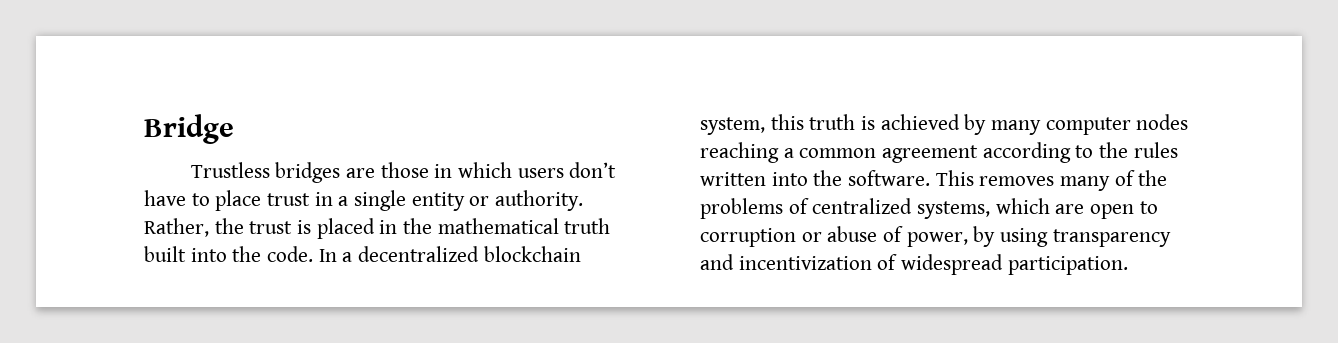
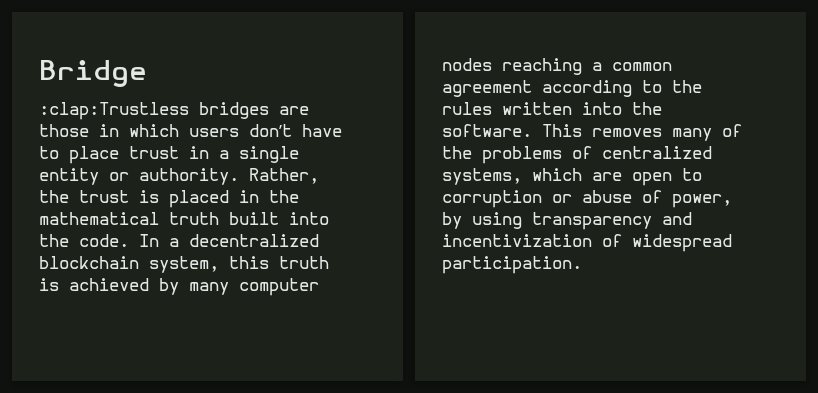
- Trustless bridges are those in which users don’t have to place trust in a single entity or authority.
+ :clap:Trustless bridges are those in which users don’t have to place trust in a single entity or authority.

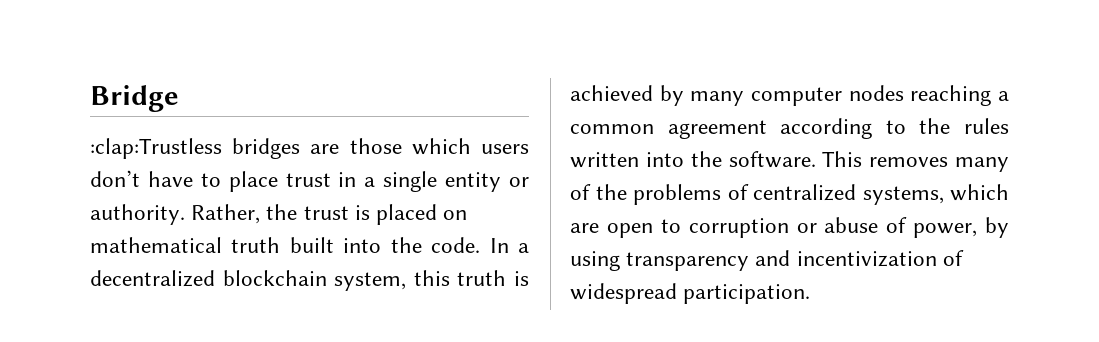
- :clap:Trustless bridges are those in which users don’t have to place trust in a single entity or authority.
+ :clap:Trustless bridges are those which users don’t have to place trust in a single entity or authority.
- Rather, the trust is placed in the mathematical truth built into the code.
+ Rather, the trust is placed on mathematical truth built into the code.

